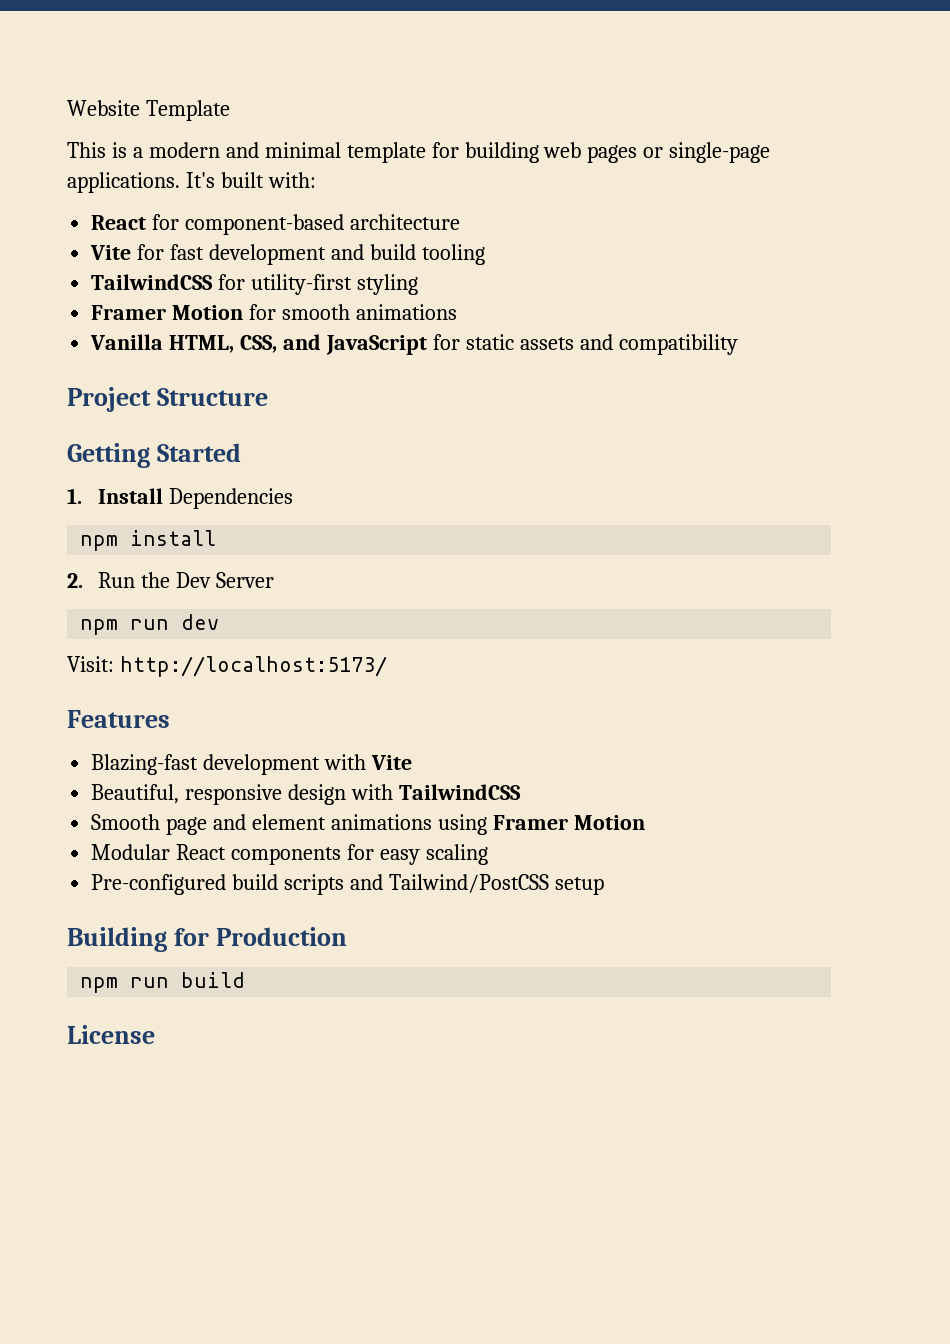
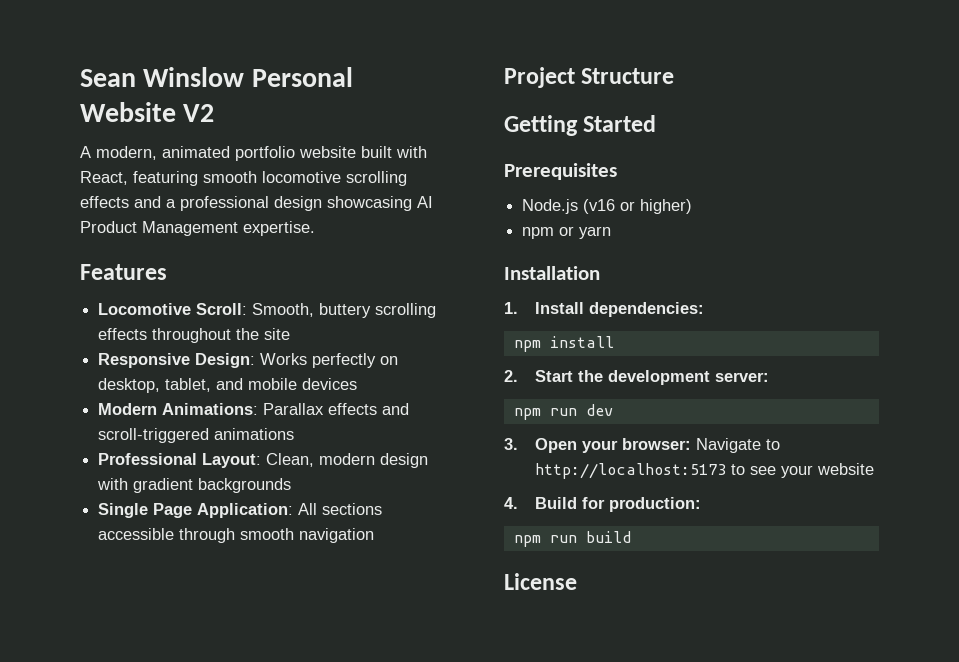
- Website Template
- This is a modern and minimal template for building web pages or single-page applications. It's built with:
- React for component-based architecture
- Vite for fast development and build tooling
- TailwindCSS for utility-first styling
- Framer Motion for smooth animations
- Vanilla HTML, CSS, and JavaScript for static assets and compatibility
+ Sean Winslow Personal Website V2
+ A modern, animated portfolio website built with React, featuring smooth locomotive scrolling effects and a professional design showcasing AI Product Management expertise.
+ Features
+ Locomotive Scroll: Smooth, buttery scrolling effects throughout the site
+ Responsive Design: Works perfectly on desktop, tablet, and mobile devices
+ Modern Animations: Parallax effects and scroll-triggered animations
+ Professional Layout: Clean, modern design with gradient backgrounds
+ Single Page Application: All sections accessible through smooth navigation
  Project Structure
  Getting Started
+ Prerequisites
+ Node.js (v16 or higher)
+ npm or yarn
+ Installation
- 1. Install Dependencies
+ 1. Install dependencies:
- 2. Run the Dev Server
+ 2. Start the development server:
- Visit: http://localhost:5173/
- Features
- Blazing-fast development with Vite
- Beautiful, responsive design with TailwindCSS
- Smooth page and element animations using Framer Motion
- Modular React components for easy scaling
- Pre-configured build scripts and Tailwind/PostCSS setup
- Building for Production
+ 3. Open your browser: Navigate to http://localhost:5173 to see your website
+ 4. Build for production:

